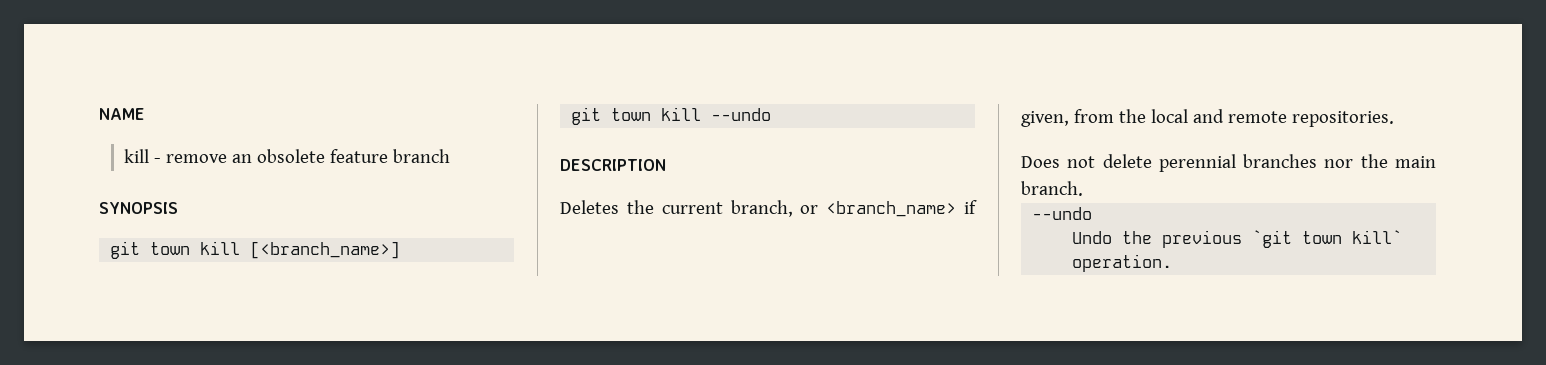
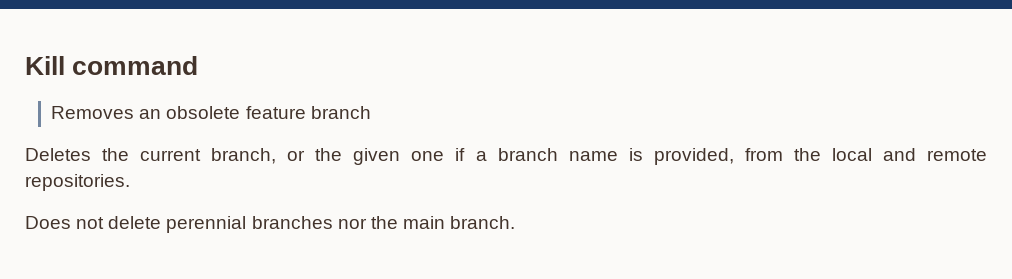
- NAME
- kill - remove an obsolete feature branch
+ Kill command
+ Removes an obsolete feature branch
- SYNOPSIS
- git town kill [<branch_name>]
- git town kill --undo
- DESCRIPTION
- Deletes the current branch, or <branch_name> if given, from the local and remote repositories.
+ Deletes the current branch, or the given one if a branch name is provided, from the local and remote repositories.
  Does not delete perennial branches nor the main branch.
- --undo
- Undo the previous `git town kill` operation.

